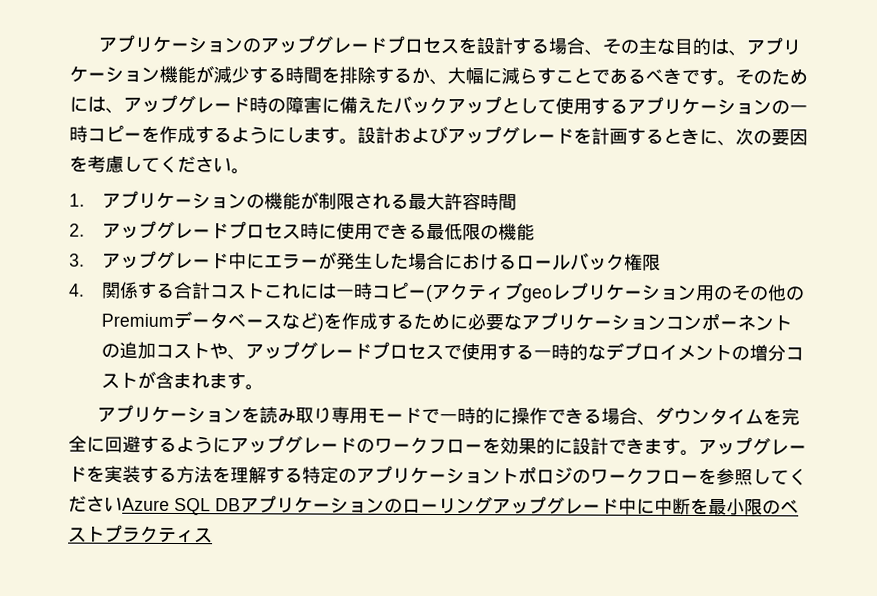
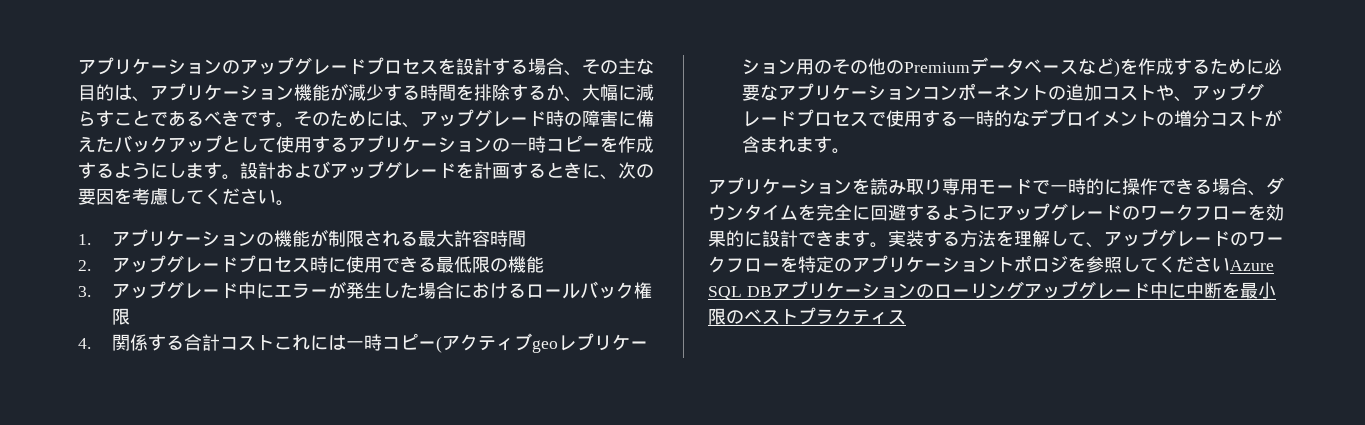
- アップグレードを実装する方法を理解する特定のアプリケーショントポロジのワークフローを参照してくださいAzure SQL DBアプリケーションのローリングアップグレード中に中断を最小限のベストプラクティス
+ 実装する方法を理解して、アップグレードのワークフローを特定のアプリケーショントポロジを参照してくださいAzure SQL DBアプリケーションのローリングアップグレード中に中断を最小限のベストプラクティス

